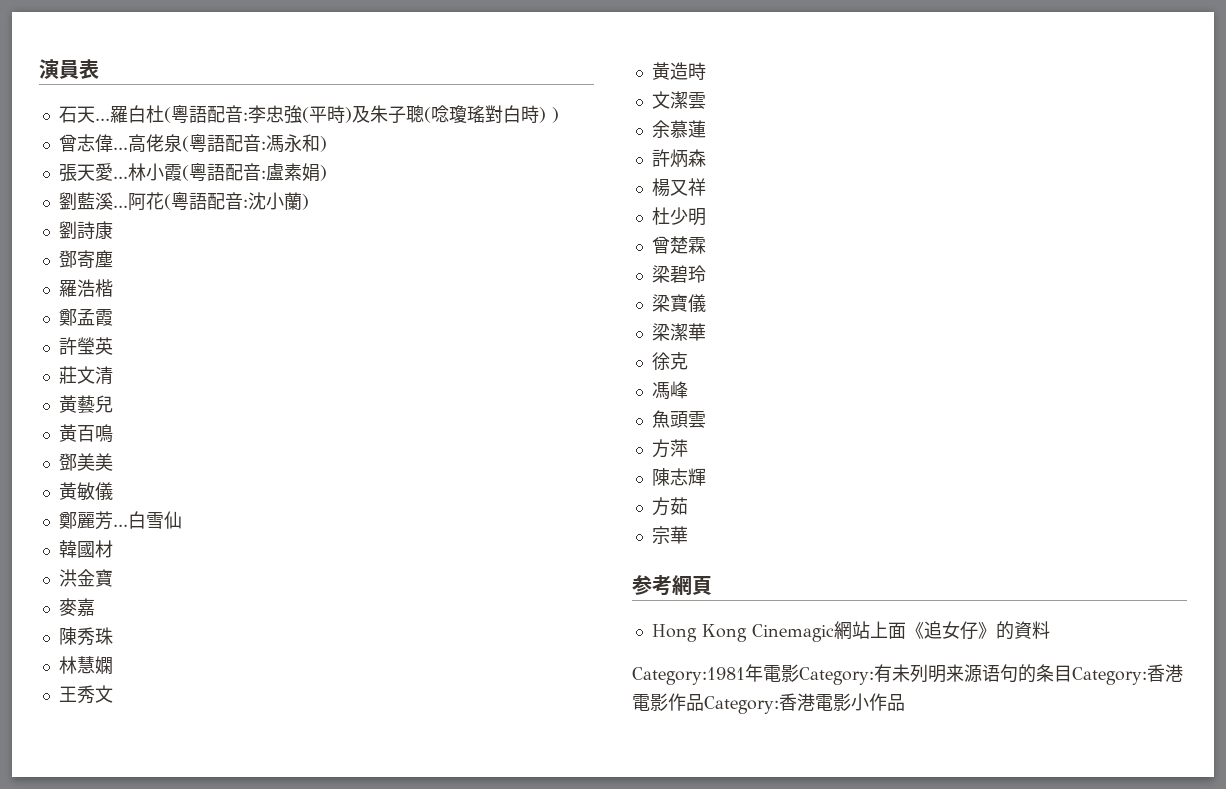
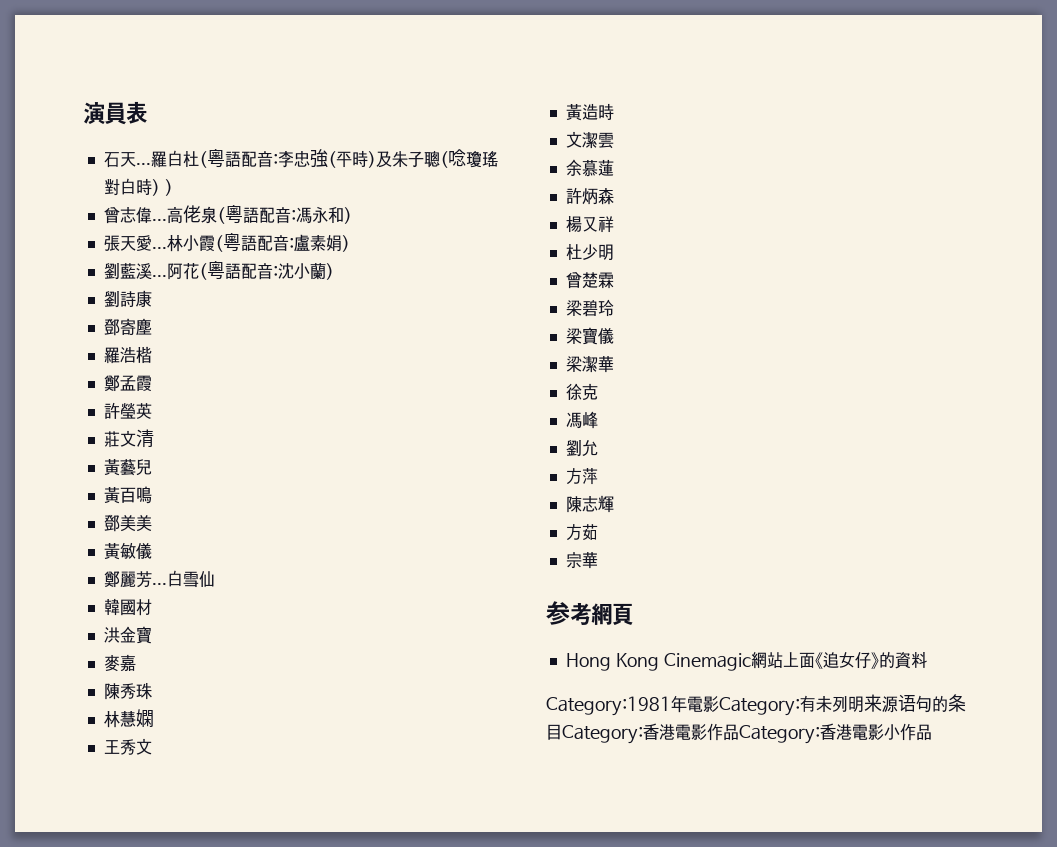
- 魚頭雲
+ 劉允

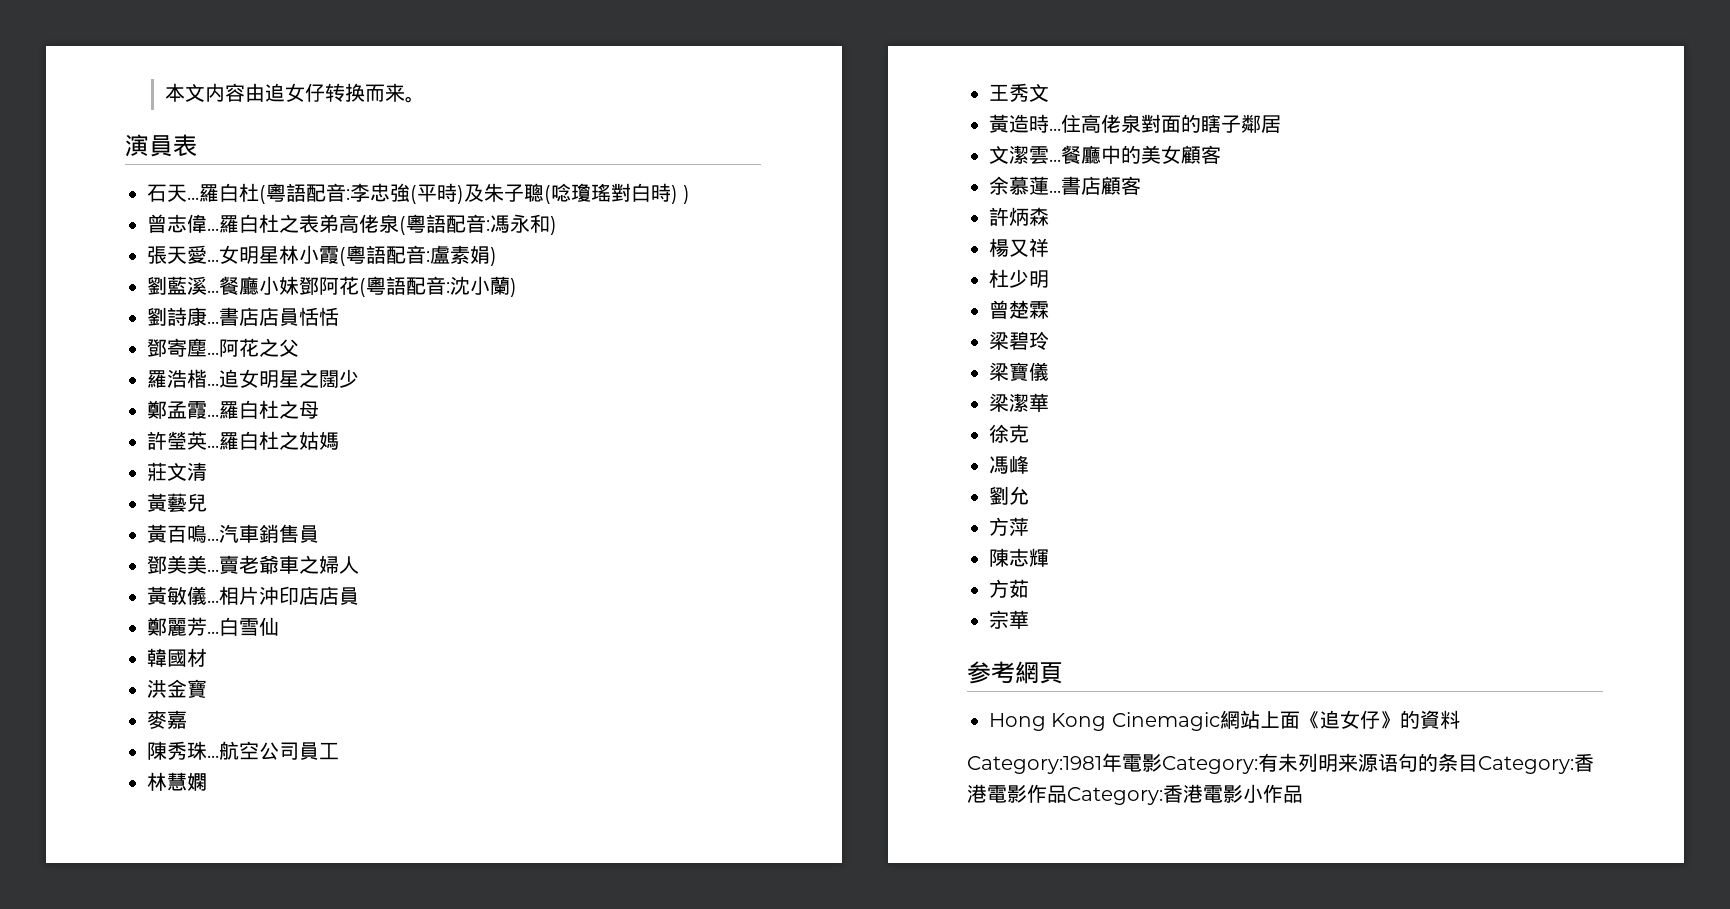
+ 本文内容由追女仔转换而来。
- 高佬泉(粵語配音:馮永和)
+ 羅白杜之表弟高佬泉(粵語配音:馮永和)
- 林小霞(粵語配音:盧素娟)
+ 女明星林小霞(粵語配音:盧素娟)
- 阿花(粵語配音:沈小蘭)
+ 餐廳小妹鄧阿花(粵語配音:沈小蘭)
- 劉詩康
+ 劉詩康...書店店員恬恬
- 鄧寄塵
+ 鄧寄塵...阿花之父
- 羅浩楷
- 鄭孟霞
- 許瑩英
+ 羅浩楷...追女明星之闊少
+ 鄭孟霞...羅白杜之母
+ 許瑩英...羅白杜之姑媽
- 黃百鳴
- 鄧美美
- 黃敏儀
+ 黃百鳴...汽車銷售員
+ 鄧美美...賣老爺車之婦人
+ 黃敏儀...相片沖印店店員
- 陳秀珠
+ 陳秀珠...航空公司員工
- 黃造時
- 文潔雲
+ 黃造時...住高佬泉對面的瞎子鄰居
+ 文潔雲...餐廳中的美女顧客
- 余慕蓮
+ 余慕蓮...書店顧客

